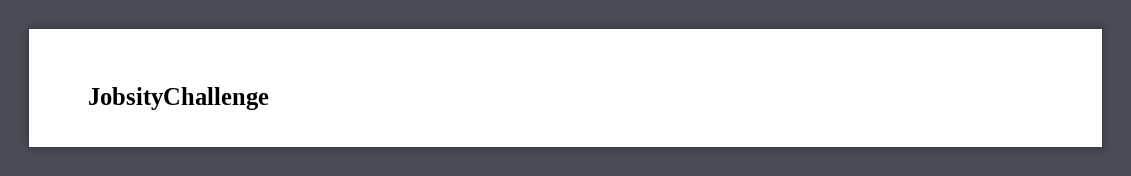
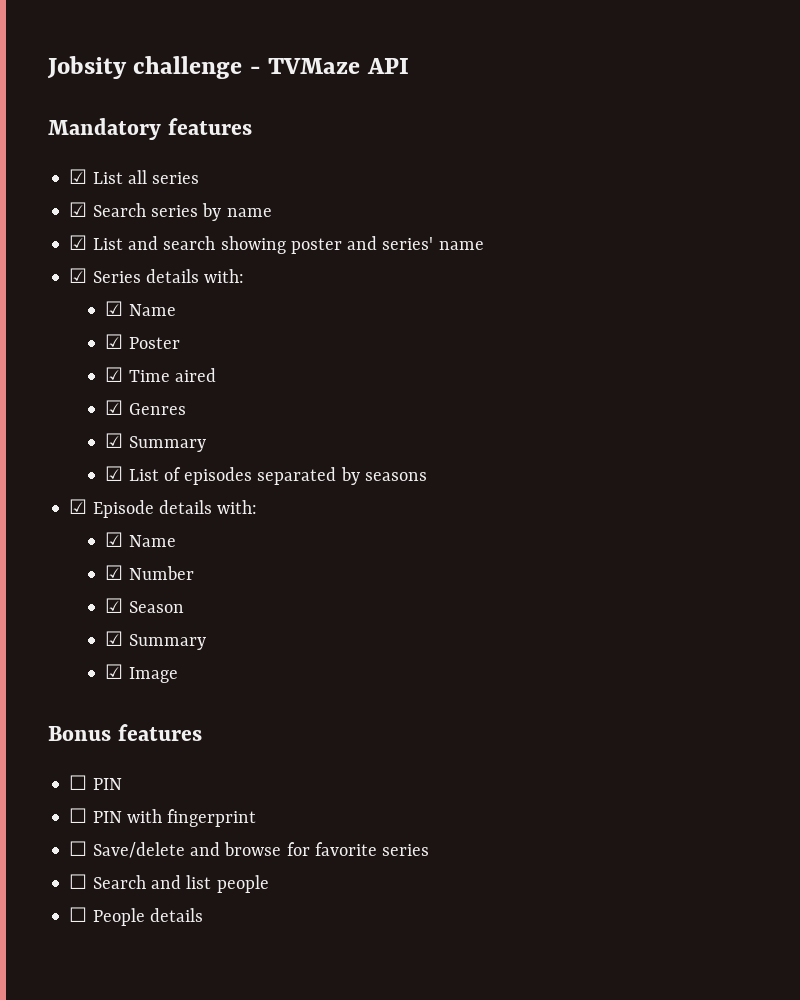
- JobsityChallenge
+ Jobsity challenge - TVMaze API
+ Mandatory features
+ ☑ List all series
+ ☑ Search series by name
+ ☑ List and search showing poster and series' name
+ ☑ Series details with:
+ ☑ Name
+ ☑ Poster
+ ☑ Time aired
+ ☑ Genres
+ ☑ Summary
+ ☑ List of episodes separated by seasons
+ ☑ Episode details with:
+ ☑ Name
+ ☑ Number
+ ☑ Season
+ ☑ Summary
+ ☑ Image
+ Bonus features
+ ☐ PIN
+ ☐ PIN with fingerprint
+ ☐ Save/delete and browse for favorite series
+ ☐ Search and list people
+ ☐ People details

